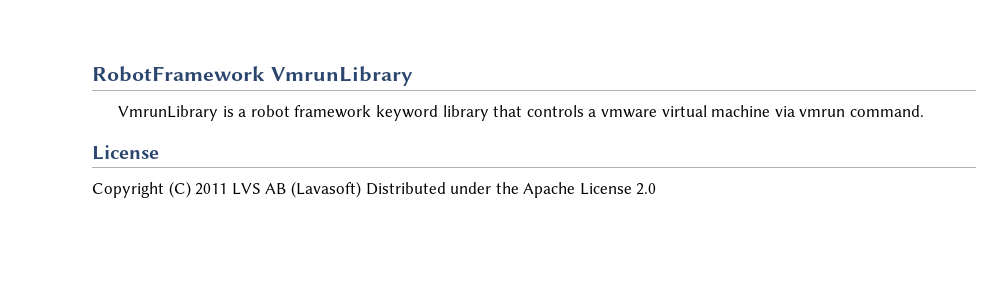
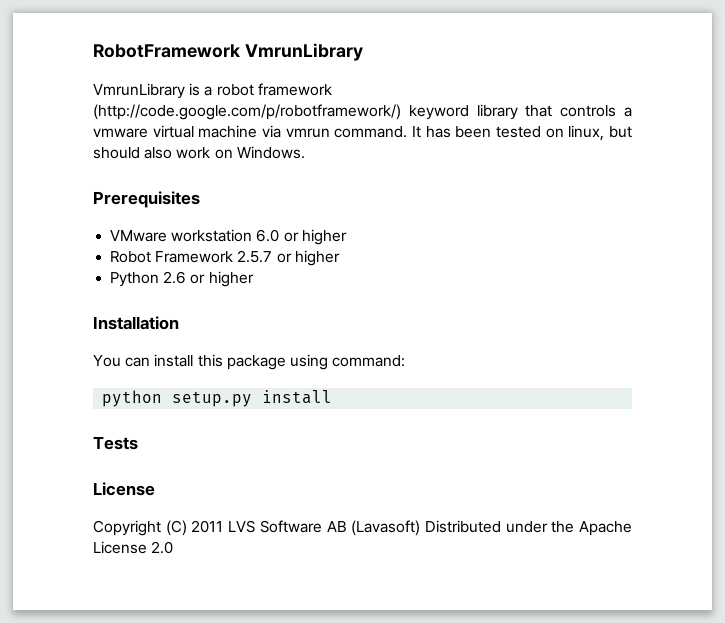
- VmrunLibrary is a robot framework keyword library that controls a vmware virtual machine via vmrun command.
+ VmrunLibrary is a robot framework (http://code.google.com/p/robotframework/) keyword library that controls a vmware virtual machine via vmrun command. It has been tested on linux, but should also work on Windows.
+ Prerequisites
+ VMware workstation 6.0 or higher
+ Robot Framework 2.5.7 or higher
+ Python 2.6 or higher
+ Installation
+ You can install this package using command:
+ python setup.py install
+ Tests
- Copyright (C) 2011 LVS AB (Lavasoft) Distributed under the Apache License 2.0
+ Copyright (C) 2011 LVS Software AB (Lavasoft) Distributed under the Apache License 2.0

